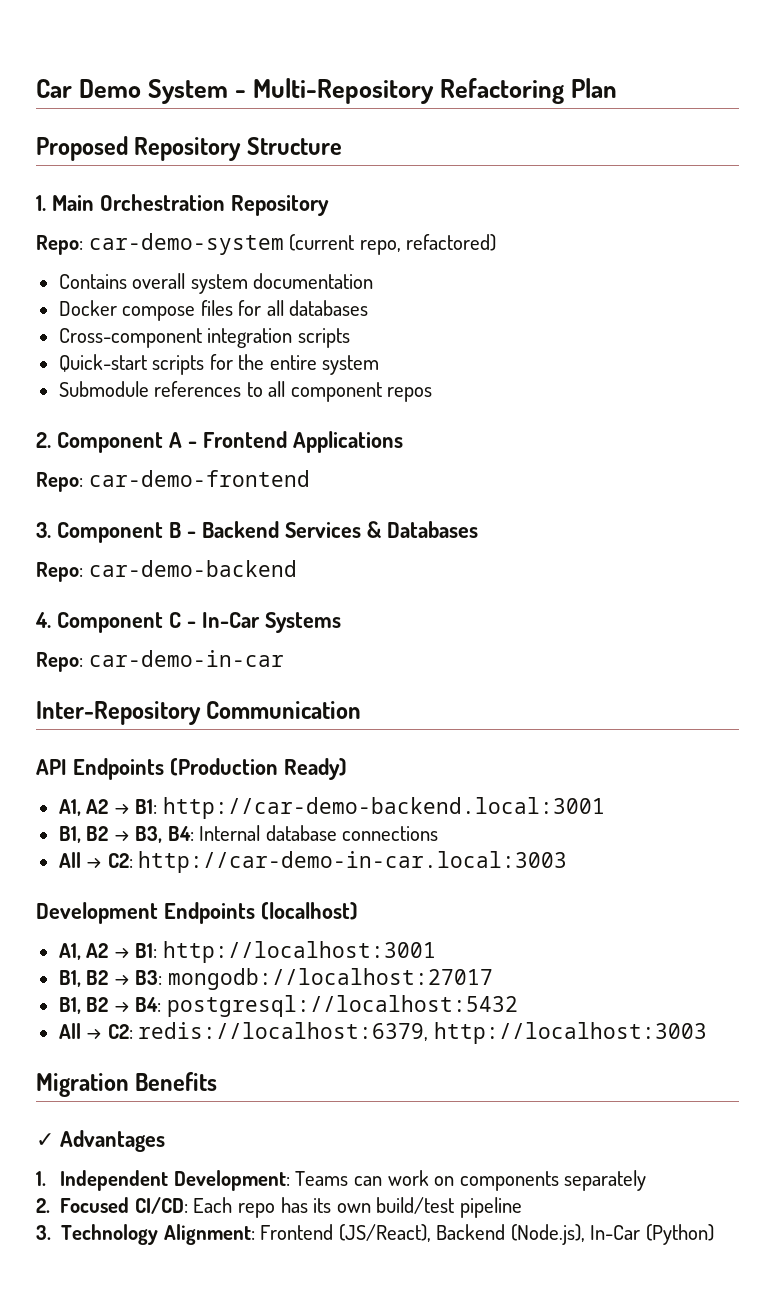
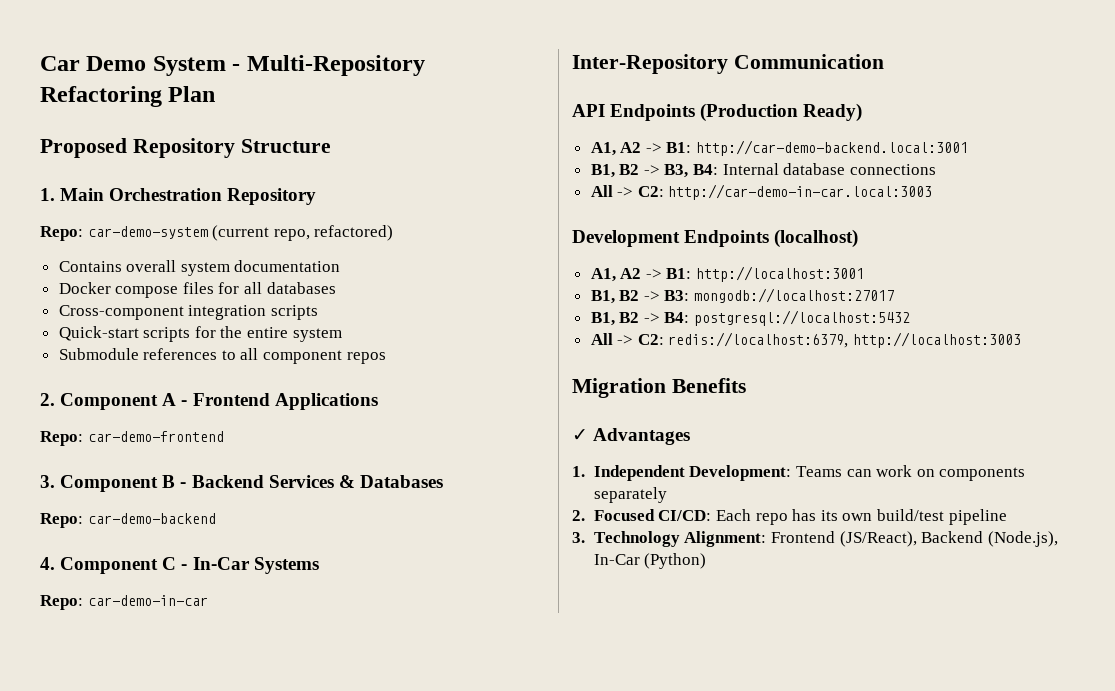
- A1, A2 → B1: http://car-demo-backend.local:3001
+ A1, A2 -> B1: http://car-demo-backend.local:3001
- B1, B2 → B3, B4: Internal database connections
+ B1, B2 -> B3, B4: Internal database connections
- All → C2: http://car-demo-in-car.local:3003
+ All -> C2: http://car-demo-in-car.local:3003
- A1, A2 → B1: http://localhost:3001
+ A1, A2 -> B1: http://localhost:3001
- B1, B2 → B3: mongodb://localhost:27017
+ B1, B2 -> B3: mongodb://localhost:27017
- B1, B2 → B4: postgresql://localhost:5432
+ B1, B2 -> B4: postgresql://localhost:5432
- All → C2: redis://localhost:6379, http://localhost:3003
+ All -> C2: redis://localhost:6379, http://localhost:3003

